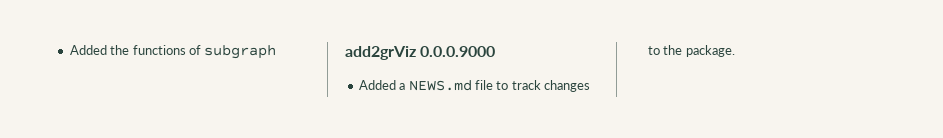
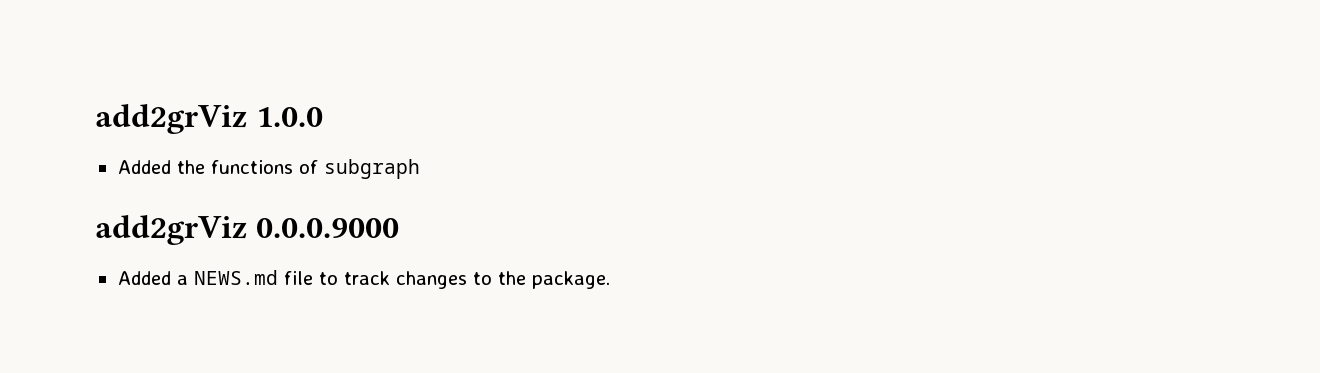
+ add2grViz 1.0.0

